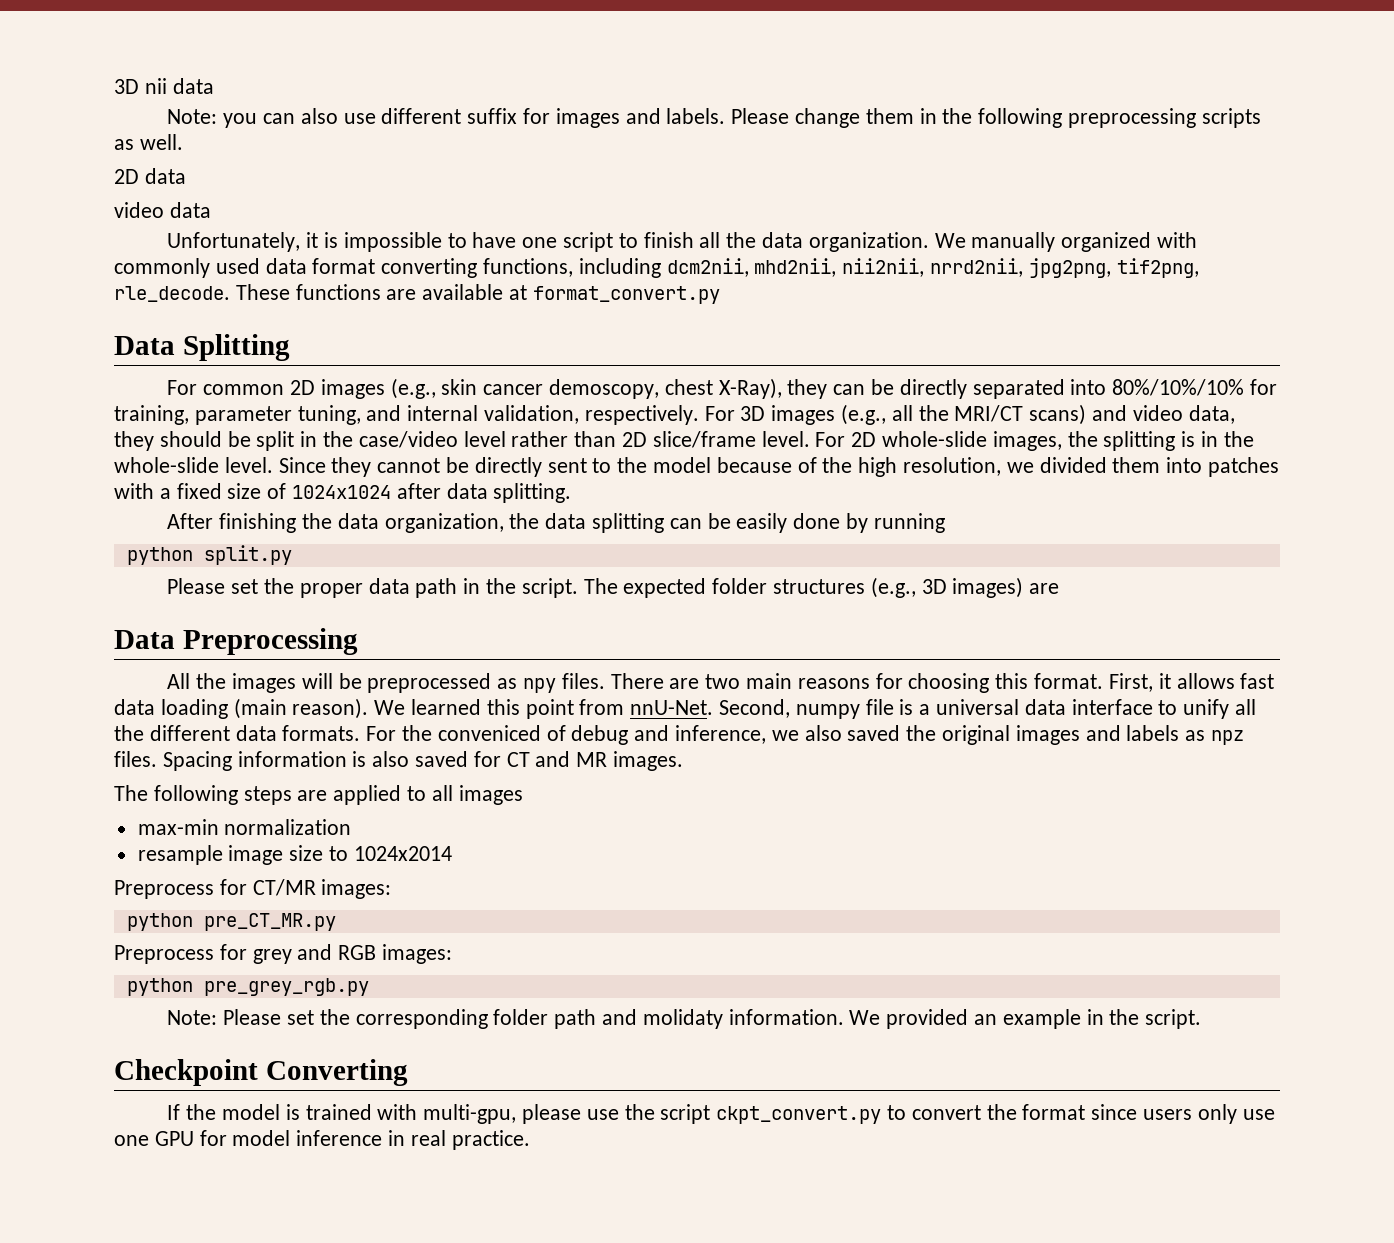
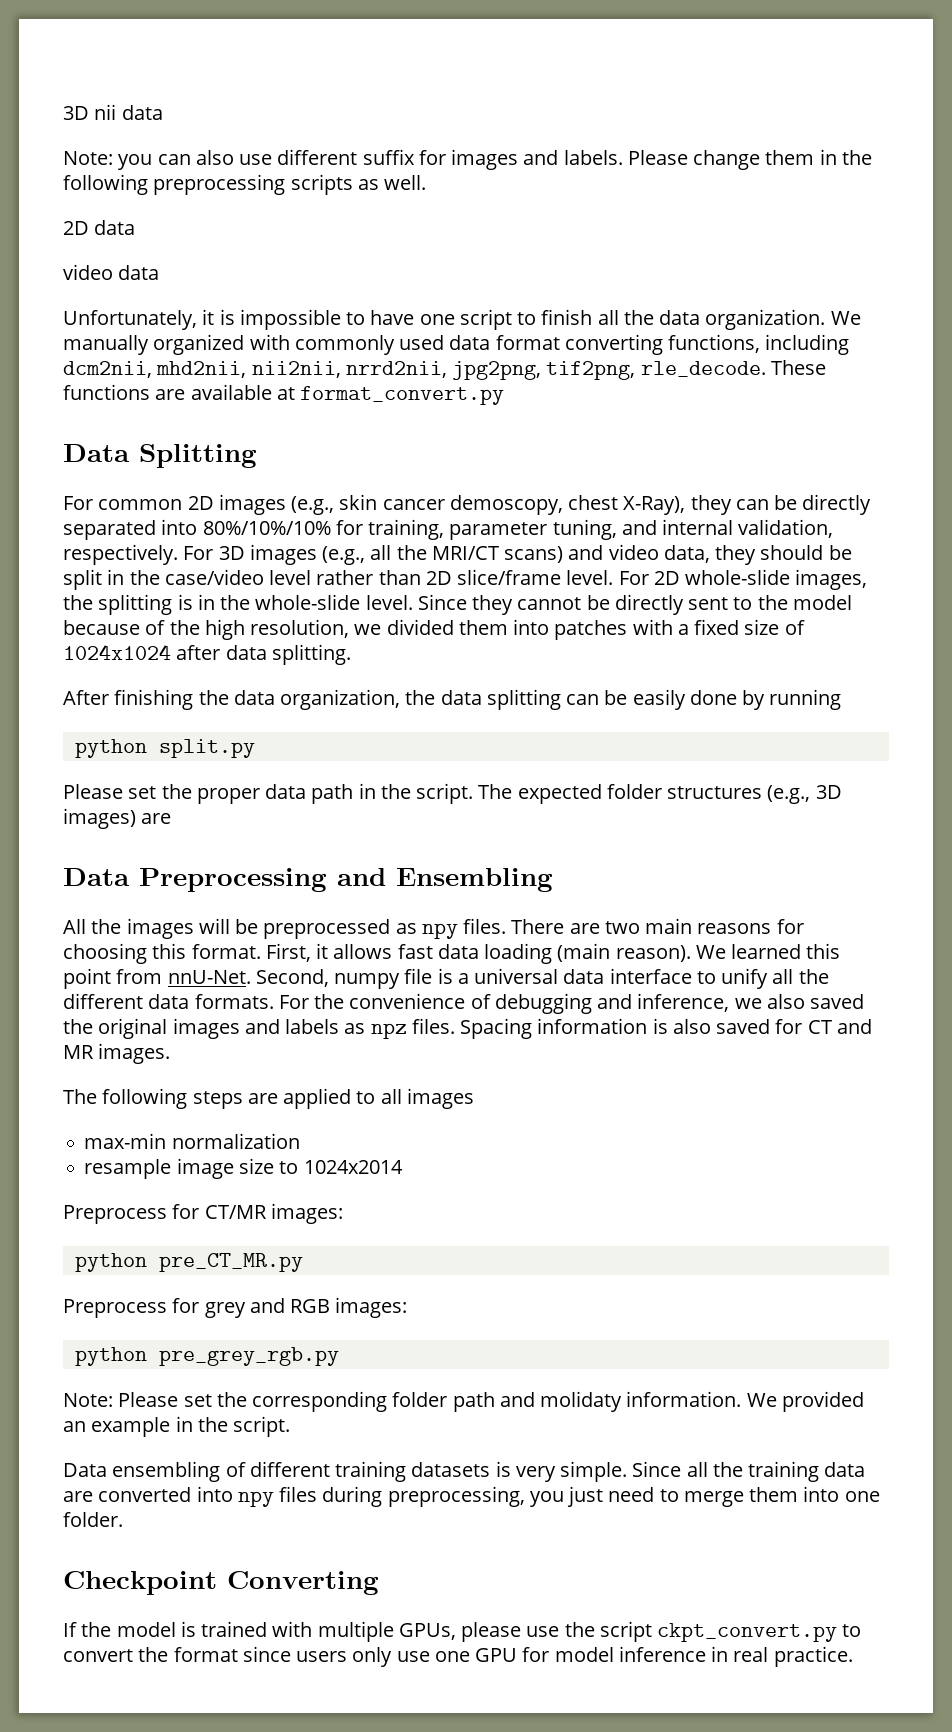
- Data Preprocessing
+ Data Preprocessing and Ensembling
- For the conveniced of debug and inference, we also saved the original images and labels as npz files.
+ For the convenience of debugging and inference, we also saved the original images and labels as npz files.
+ Data ensembling of different training datasets is very simple. Since all the training data are converted into npy files during preprocessing, you just need to merge them into one folder.
- If the model is trained with multi-gpu, please use the script ckpt_convert.py to convert the format since users only use one GPU for model inference in real practice.
+ If the model is trained with multiple GPUs, please use the script ckpt_convert.py to convert the format since users only use one GPU for model inference in real practice.

